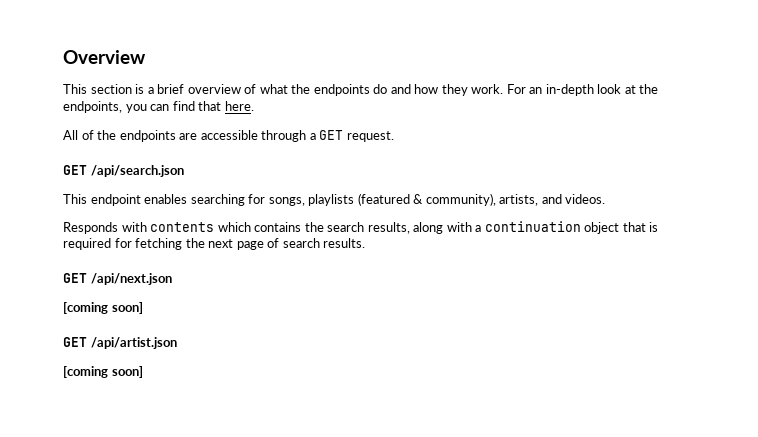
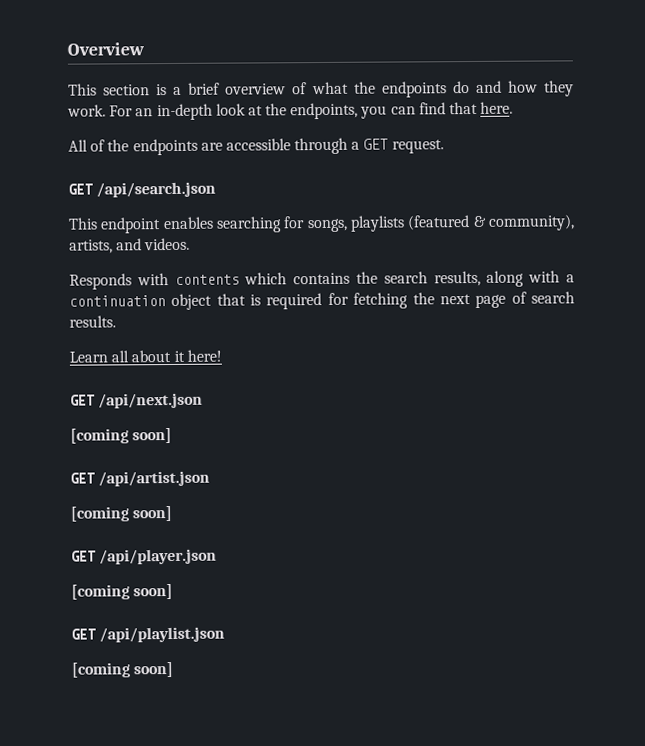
+ Learn all about it here!
+ GET /api/player.json
+ [coming soon]
+ GET /api/playlist.json
+ [coming soon]

